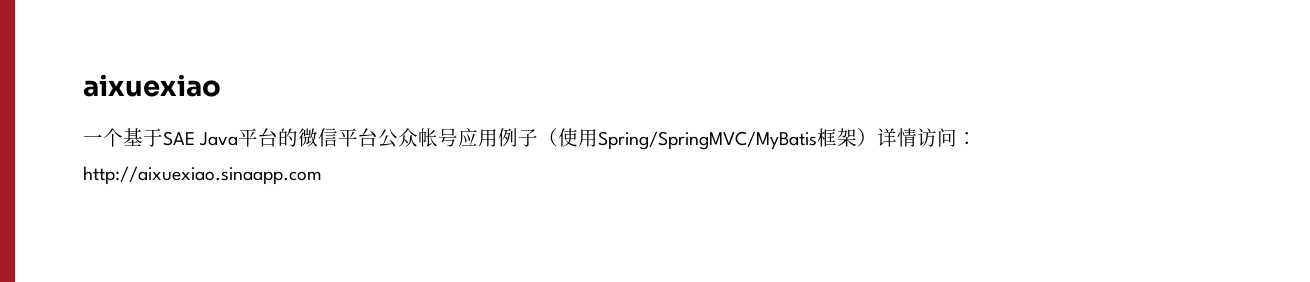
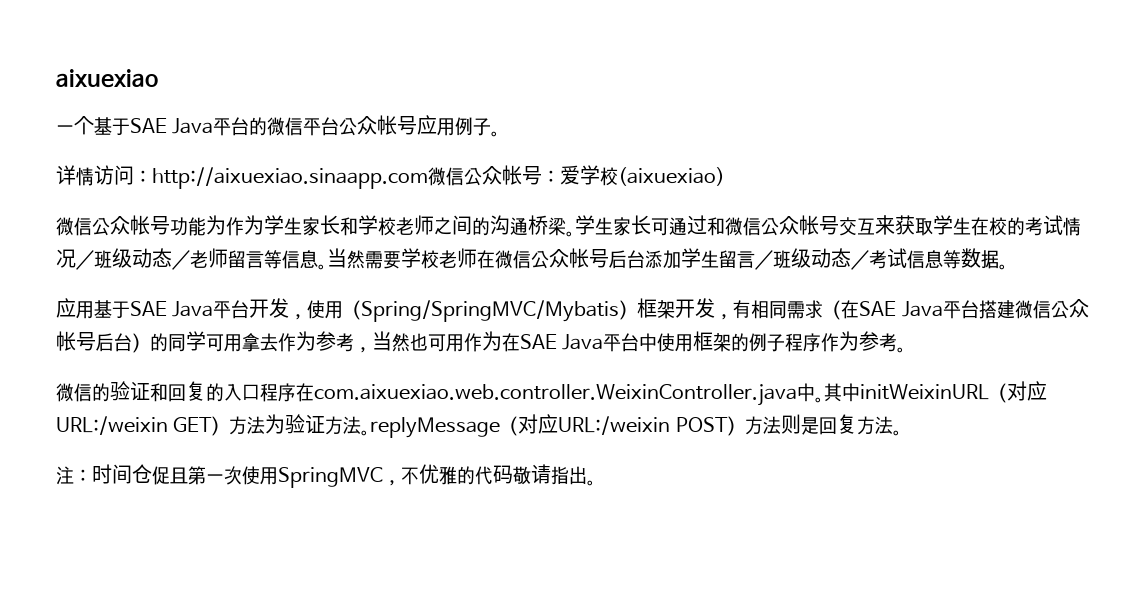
- 一个基于SAE Java平台的微信平台公众帐号应用例子（使用Spring/SpringMVC/MyBatis框架）详情访问：http://aixuexiao.sinaapp.com
+ 一个基于SAE Java平台的微信平台公众帐号应用例子。
+ 详情访问：http://aixuexiao.sinaapp.com微信公众帐号：爱学校(aixuexiao)
+ 微信公众帐号功能为作为学生家长和学校老师之间的沟通桥梁。学生家长可通过和微信公众帐号交互来获取学生在校的考试情况／班级动态／老师留言等信息。当然需要学校老师在微信公众帐号后台添加学生留言／班级动态／考试信息等数据。
+ 应用基于SAE Java平台开发，使用（Spring/SpringMVC/Mybatis）框架开发，有相同需求（在SAE Java平台搭建微信公众帐号后台）的同学可用拿去作为参考，当然也可用作为在SAE Java平台中使用框架的例子程序作为参考。
+ 微信的验证和回复的入口程序在com.aixuexiao.web.controller.WeixinController.java中。其中initWeixinURL（对应URL:/weixin GET）方法为验证方法。replyMessage（对应URL:/weixin POST）方法则是回复方法。
+ 注：时间仓促且第一次使用SpringMVC，不优雅的代码敬请指出。

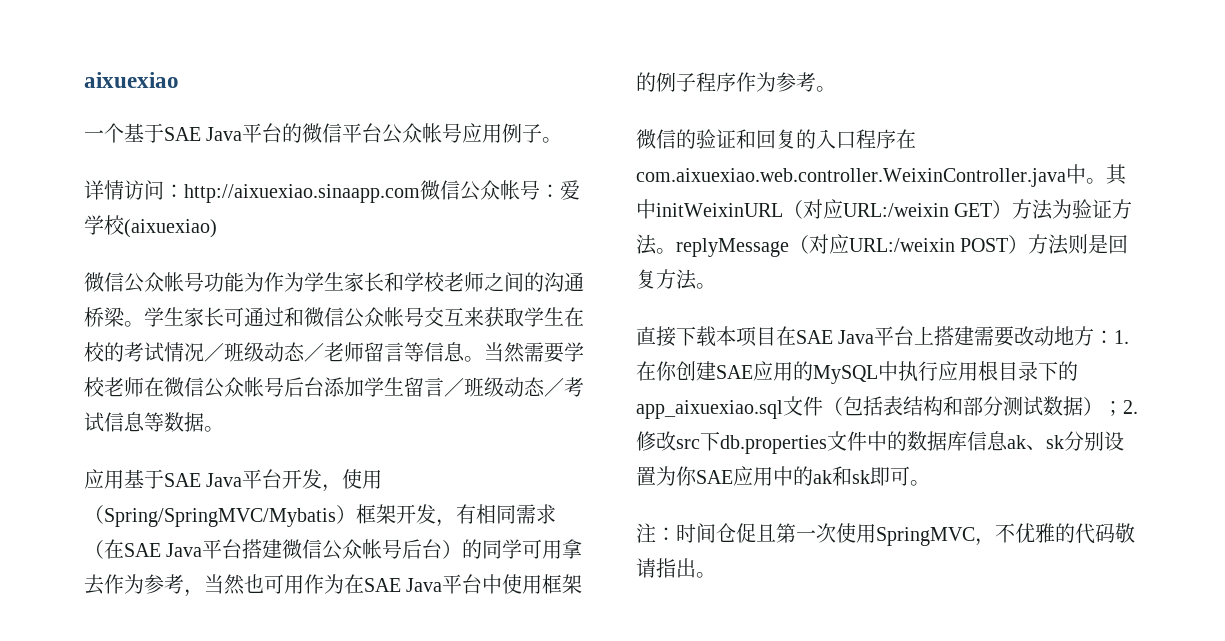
+ 直接下载本项目在SAE Java平台上搭建需要改动地方：1.在你创建SAE应用的MySQL中执行应用根目录下的app_aixuexiao.sql文件（包括表结构和部分测试数据）；2.修改src下db.properties文件中的数据库信息ak、sk分别设置为你SAE应用中的ak和sk即可。

